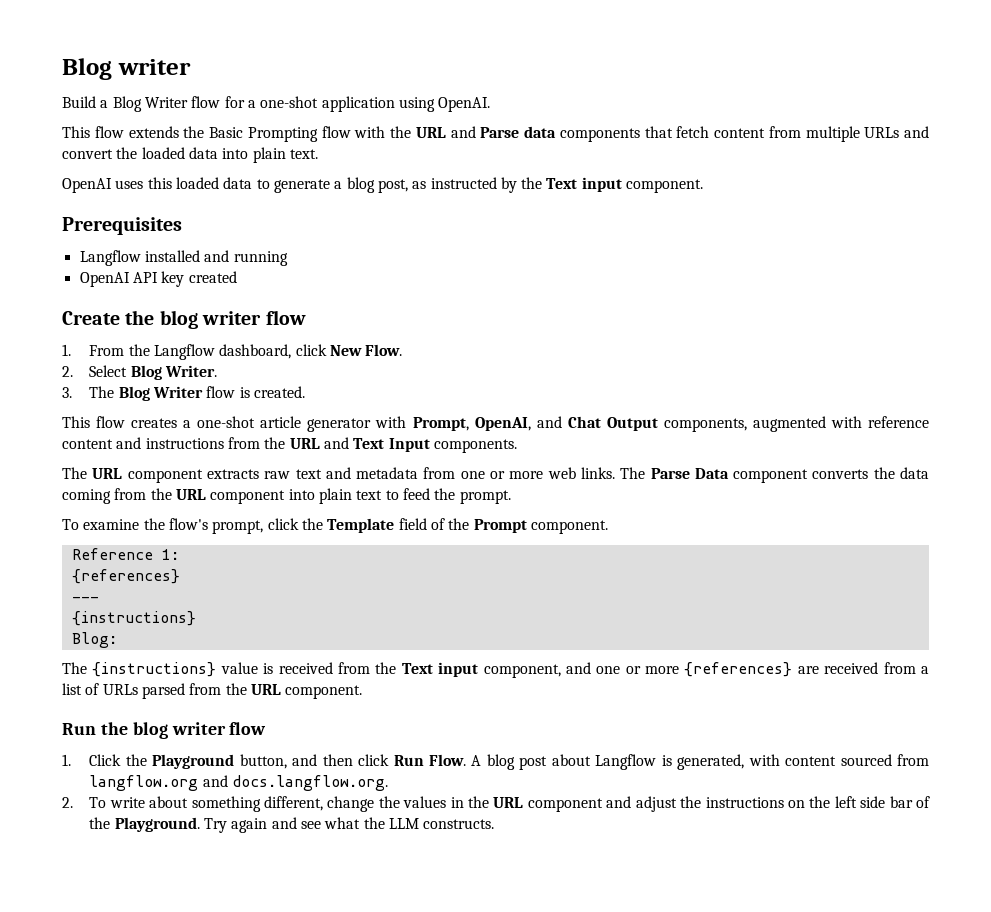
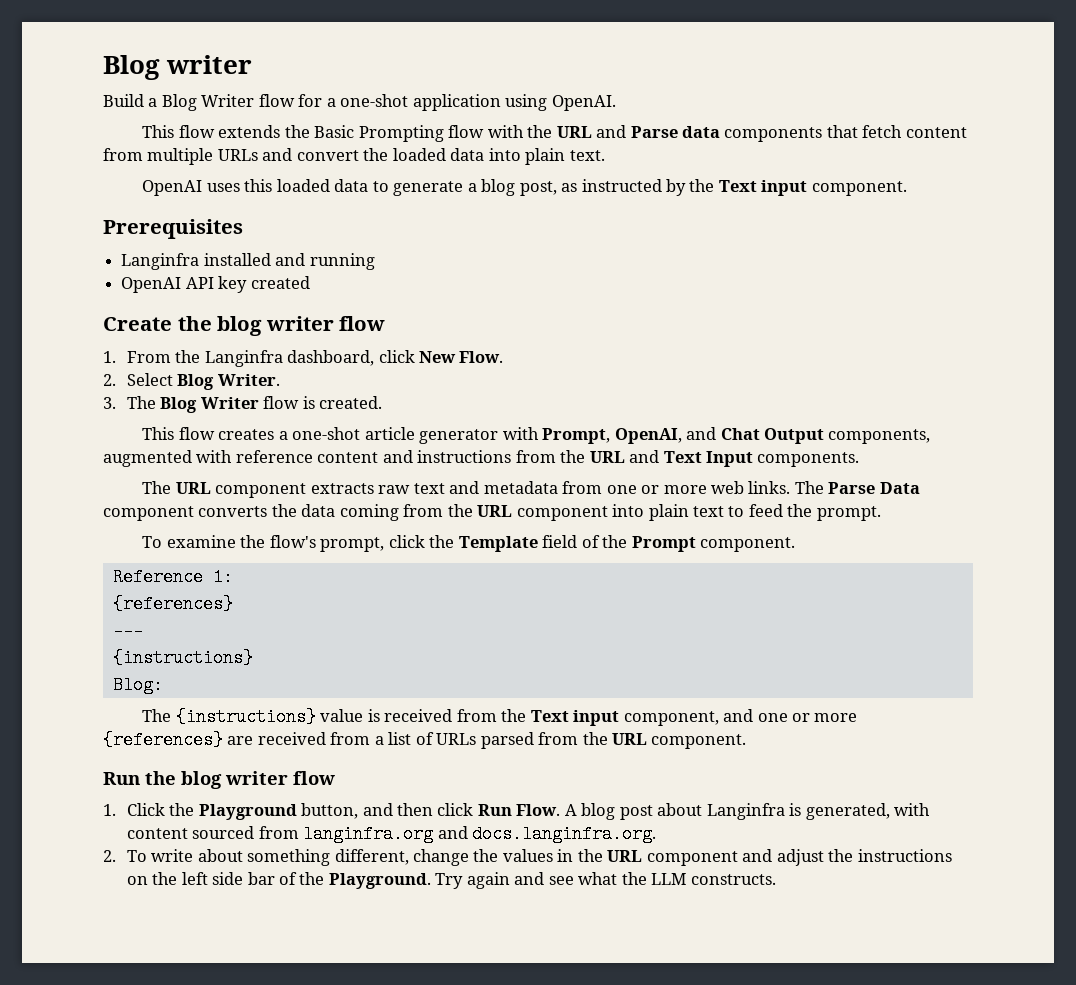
- Langflow installed and running
+ Langinfra installed and running
- 1. From the Langflow dashboard, click New Flow.
+ 1. From the Langinfra dashboard, click New Flow.
- A blog post about Langflow is generated, with content sourced from langflow.org and docs.langflow.org.
+ A blog post about Langinfra is generated, with content sourced from langinfra.org and docs.langinfra.org.

